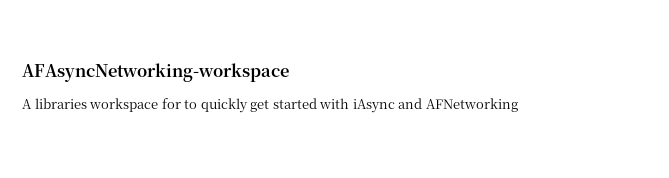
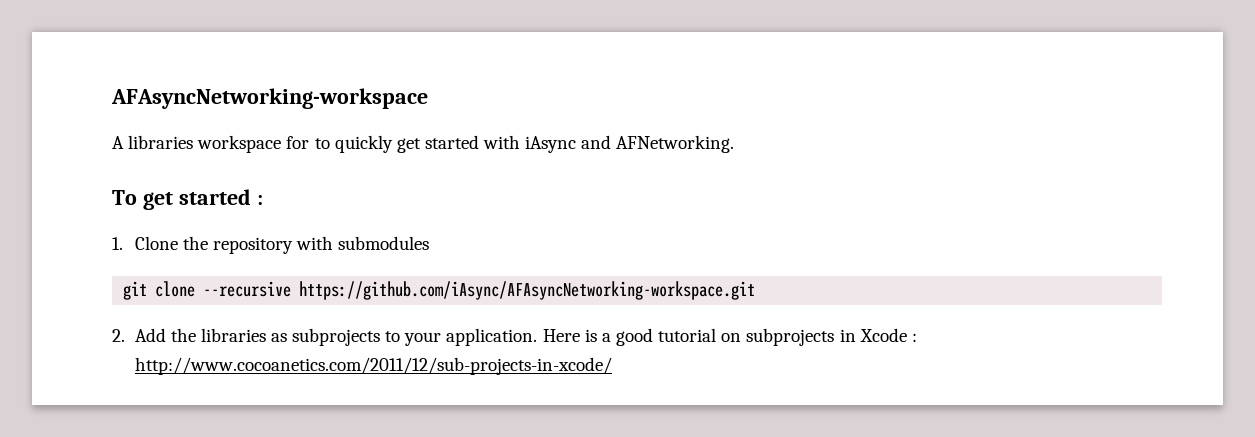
- A libraries workspace for to quickly get started with iAsync and AFNetworking
+ A libraries workspace for to quickly get started with iAsync and AFNetworking.
+ To get started :
+ 1. Clone the repository with submodules
+ git clone --recursive https://github.com/iAsync/AFAsyncNetworking-workspace.git
+ 2. Add the libraries as subprojects to your application. Here is a good tutorial on subprojects in Xcode : http://www.cocoanetics.com/2011/12/sub-projects-in-xcode/

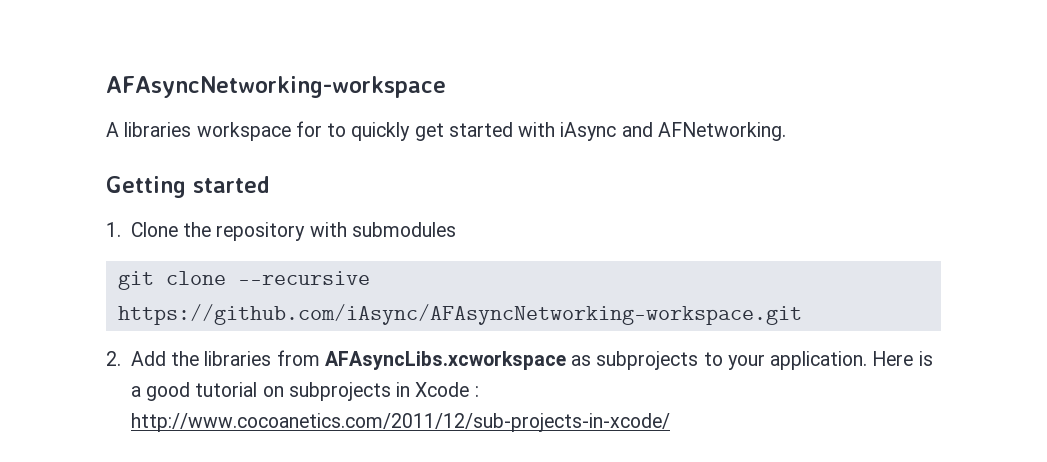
- To get started :
+ Getting started
- 2. Add the libraries as subprojects to your application.
+ 2. Add the libraries from AFAsyncLibs.xcworkspace as subprojects to your application.

